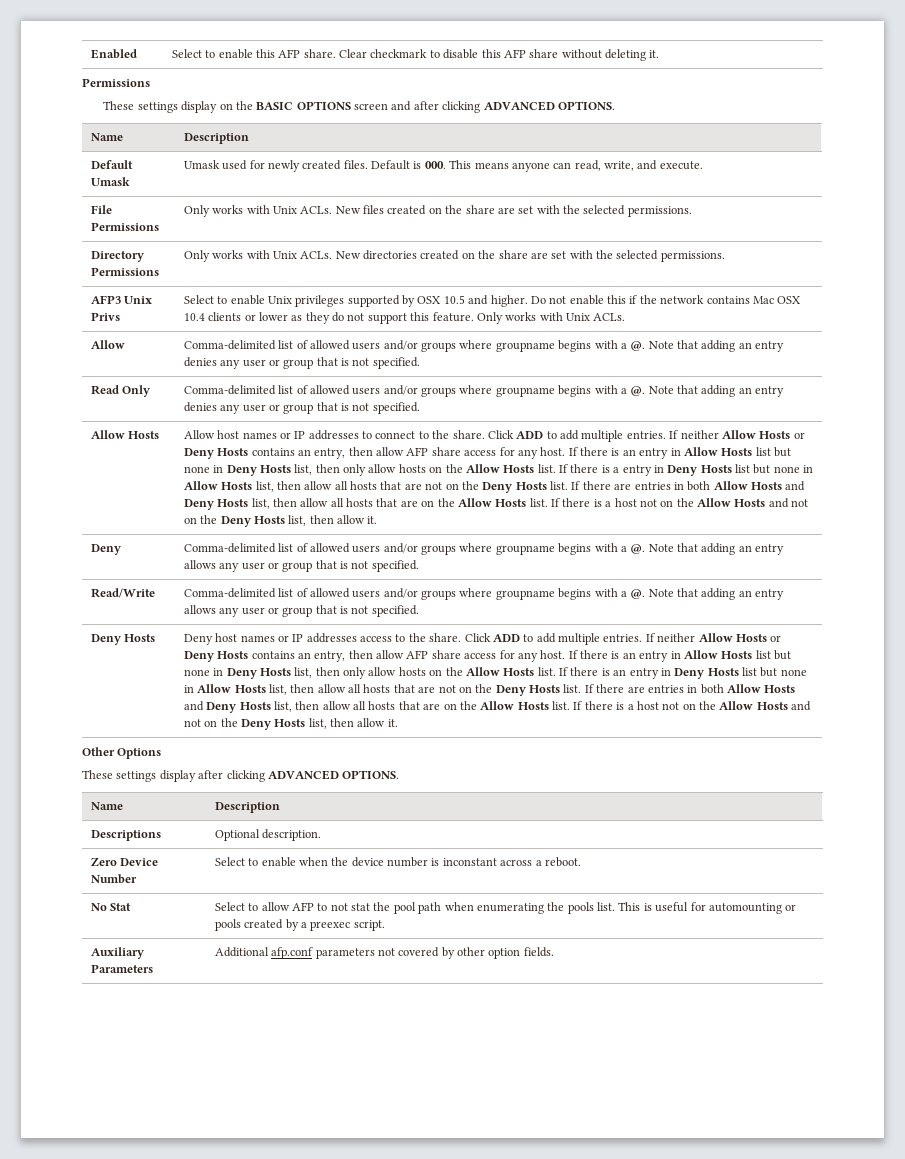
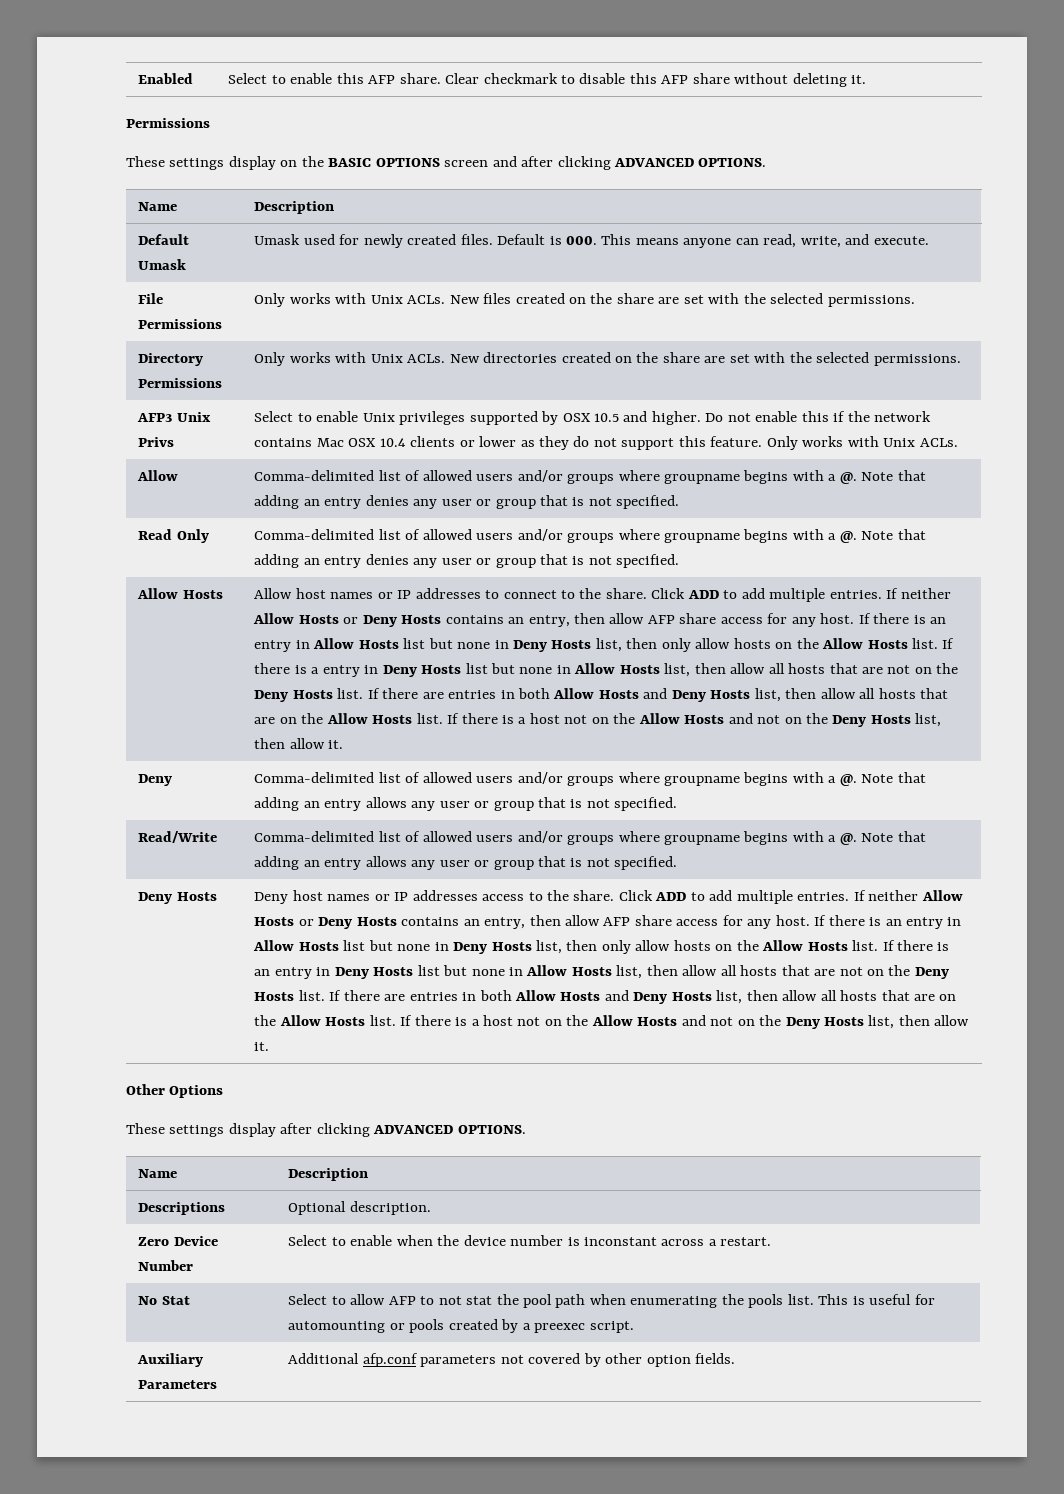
- Zero Device Number | Select to enable when the device number is inconstant across a reboot.
+ Zero Device Number | Select to enable when the device number is inconstant across a restart.

